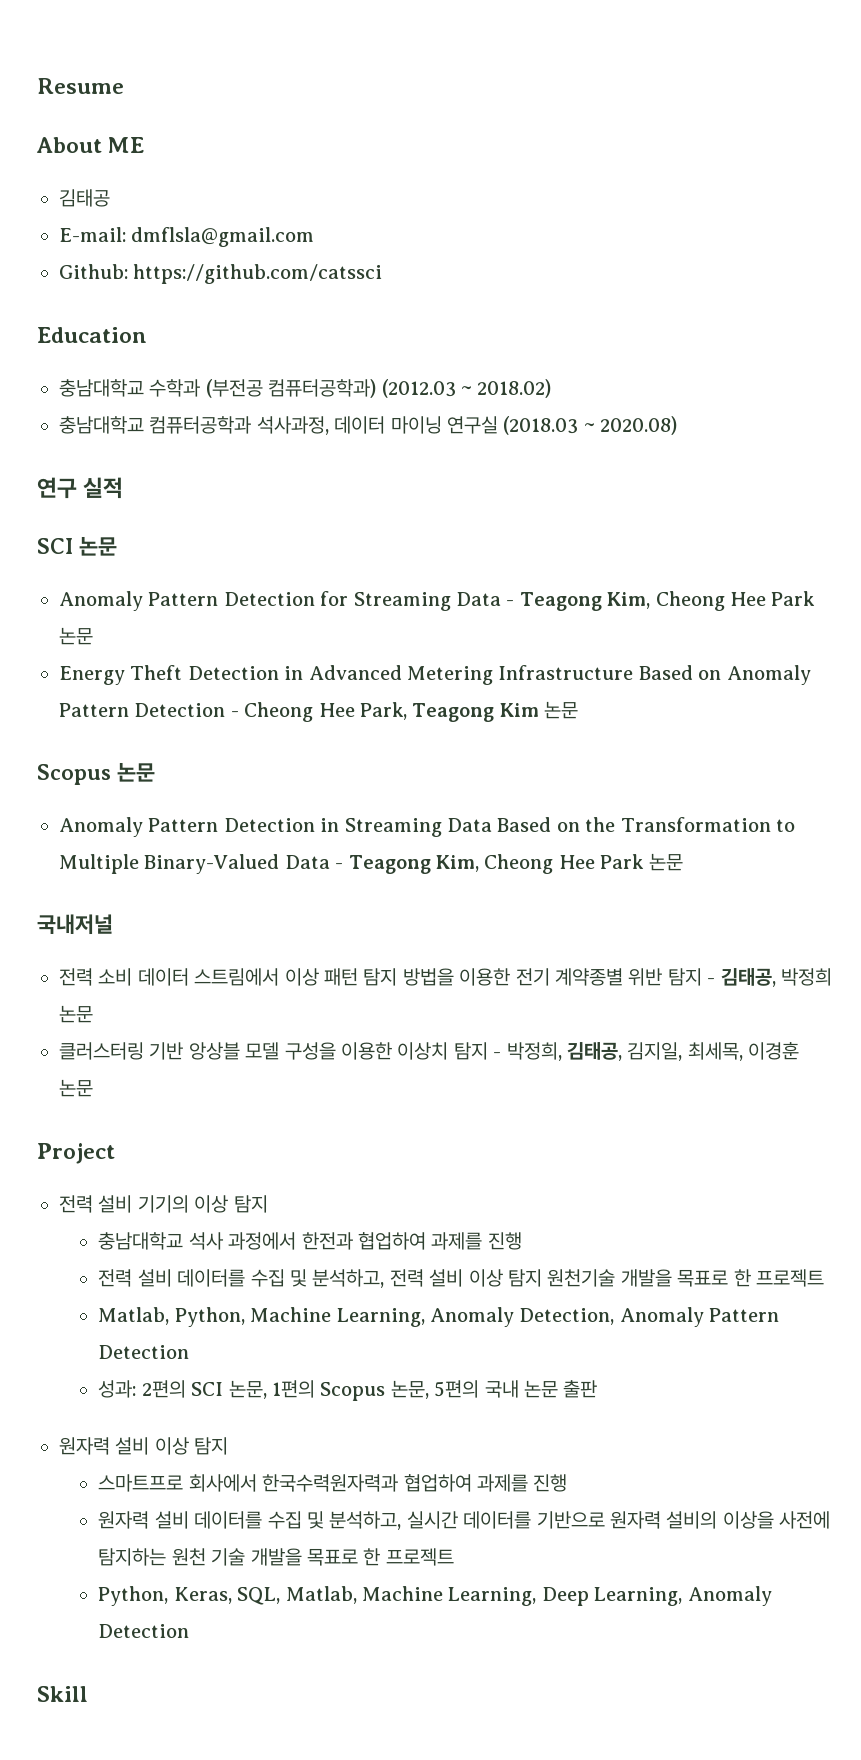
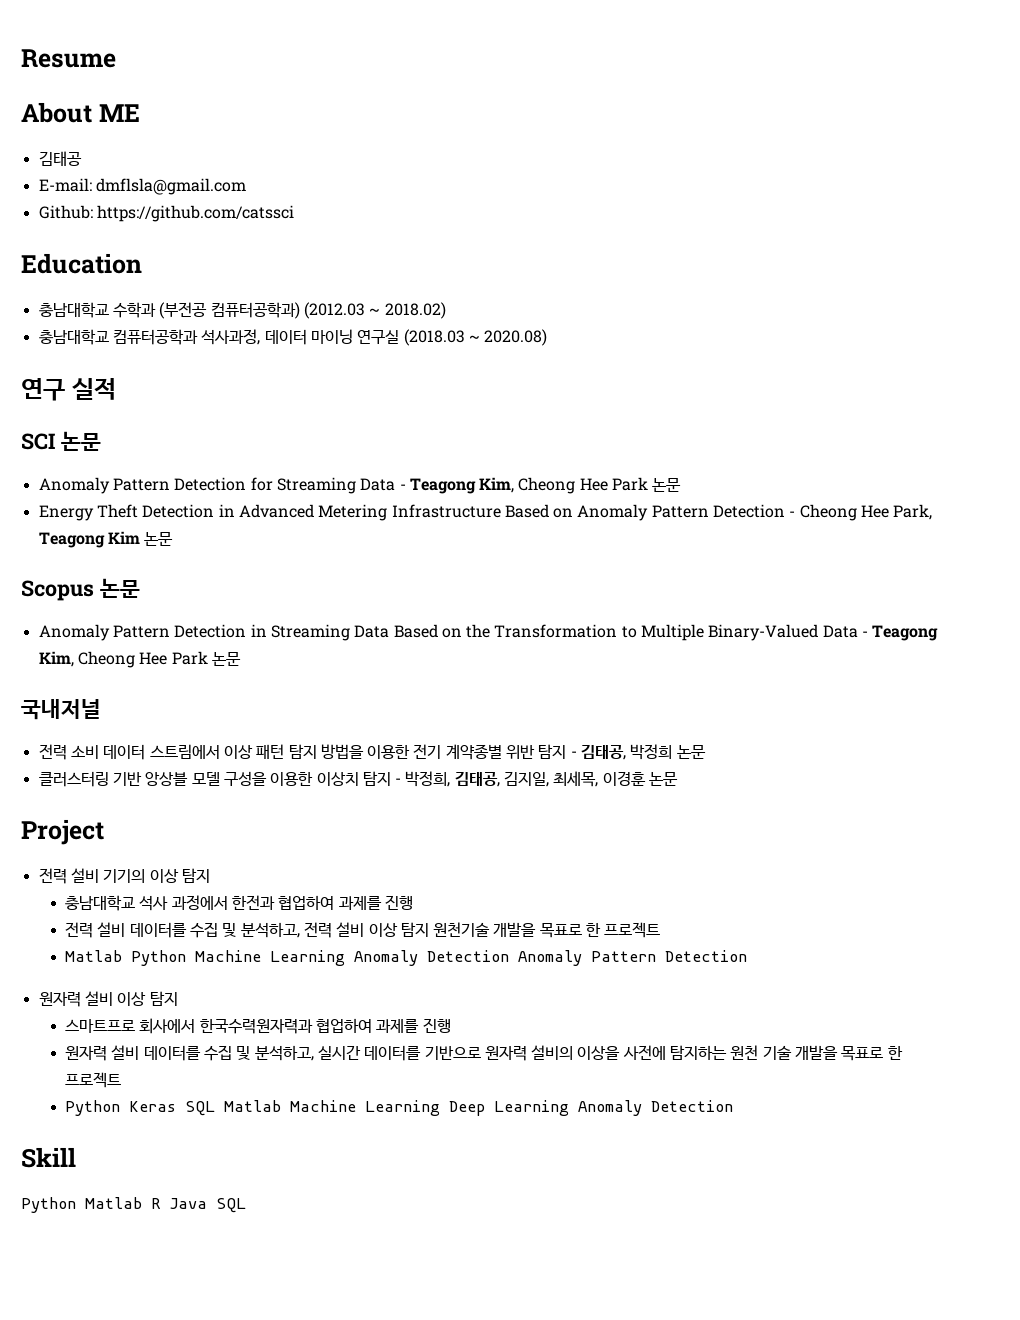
- Matlab, Python, Machine Learning, Anomaly Detection, Anomaly Pattern Detection
- 성과: 2편의 SCI 논문, 1편의 Scopus 논문, 5편의 국내 논문 출판
+ Matlab Python Machine Learning Anomaly Detection Anomaly Pattern Detection
- Python, Keras, SQL, Matlab, Machine Learning, Deep Learning, Anomaly Detection
+ Python Keras SQL Matlab Machine Learning Deep Learning Anomaly Detection
  Skill
+ Python Matlab R Java SQL

